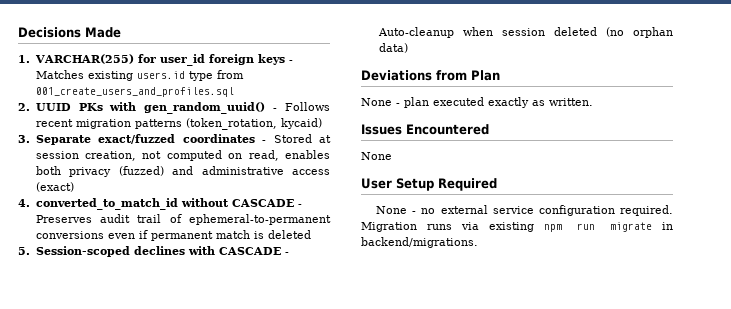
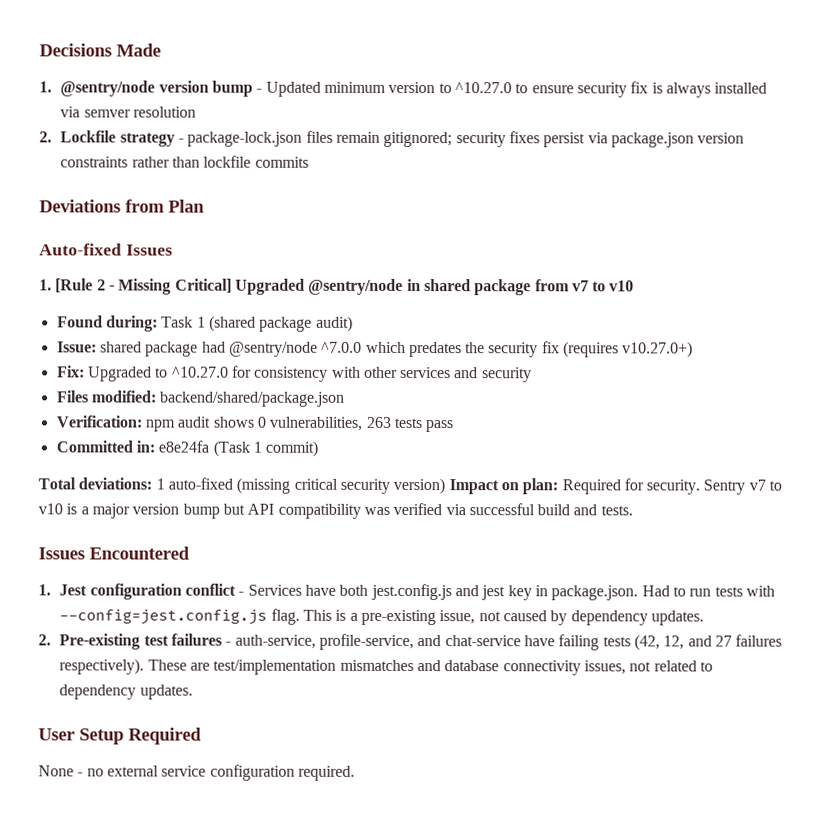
- 1. VARCHAR(255) for user_id foreign keys - Matches existing users.id type from 001_create_users_and_profiles.sql
- 2. UUID PKs with gen_random_uuid() - Follows recent migration patterns (token_rotation, kycaid)
- 3. Separate exact/fuzzed coordinates - Stored at session creation, not computed on read, enables both privacy (fuzzed) and administrative access (exact)
- 4. converted_to_match_id without CASCADE - Preserves audit trail of ephemeral-to-permanent conversions even if permanent match is deleted
- 5. Session-scoped declines with CASCADE - Auto-cleanup when session deleted (no orphan data)
+ 1. @sentry/node version bump - Updated minimum version to ^10.27.0 to ensure security fix is always installed via semver resolution
+ 2. Lockfile strategy - package-lock.json files remain gitignored; security fixes persist via package.json version constraints rather than lockfile commits
  Deviations from Plan
- None - plan executed exactly as written.
+ Auto-fixed Issues
+ 1. [Rule 2 - Missing Critical] Upgraded @sentry/node in shared package from v7 to v10
+ Found during: Task 1 (shared package audit)
+ Issue: shared package had @sentry/node ^7.0.0 which predates the security fix (requires v10.27.0+)
+ Fix: Upgraded to ^10.27.0 for consistency with other services and security
+ Files modified: backend/shared/package.json
+ Verification: npm audit shows 0 vulnerabilities, 263 tests pass
+ Committed in: e8e24fa (Task 1 commit)
+ Total deviations: 1 auto-fixed (missing critical security version) Impact on plan: Required for security. Sentry v7 to v10 is a major version bump but API compatibility was verified via successful build and tests.
  Issues Encountered
- None
+ 1. Jest configuration conflict - Services have both jest.config.js and jest key in package.json. Had to run tests with --config=jest.config.js flag. This is a pre-existing issue, not caused by dependency updates.
+ 2. Pre-existing test failures - auth-service, profile-service, and chat-service have failing tests (42, 12, and 27 failures respectively). These are test/implementation mismatches and database connectivity issues, not related to dependency updates.
- Migration runs via existing npm run migrate in backend/migrations.

